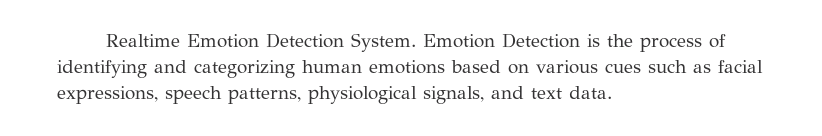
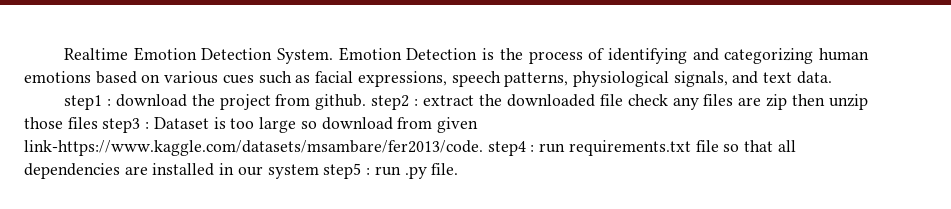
+ step1 : download the project from github. step2 : extract the downloaded file check any files are zip then unzip those files step3 : Dataset is too large so download from given link-https://www.kaggle.com/datasets/msambare/fer2013/code. step4 : run requirements.txt file so that all dependencies are installed in our system step5 : run .py file.

